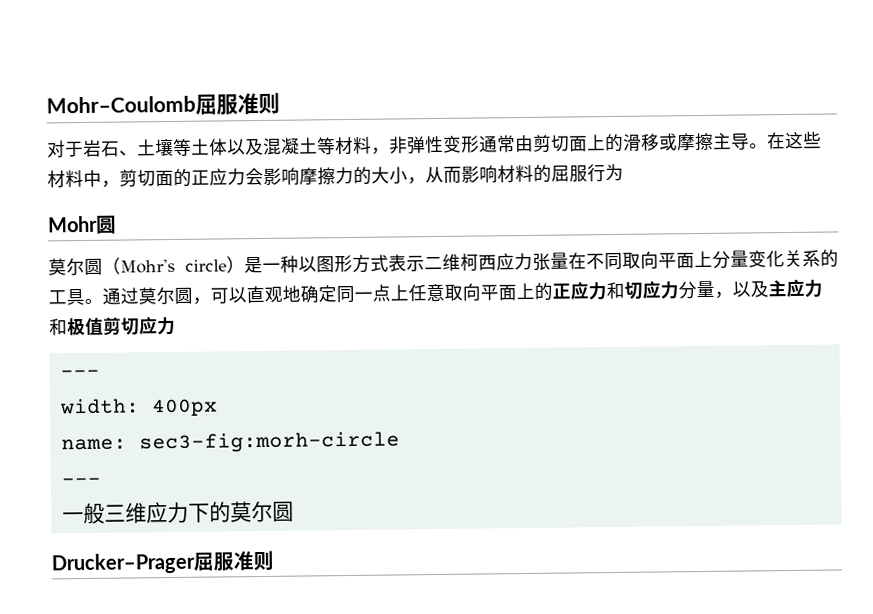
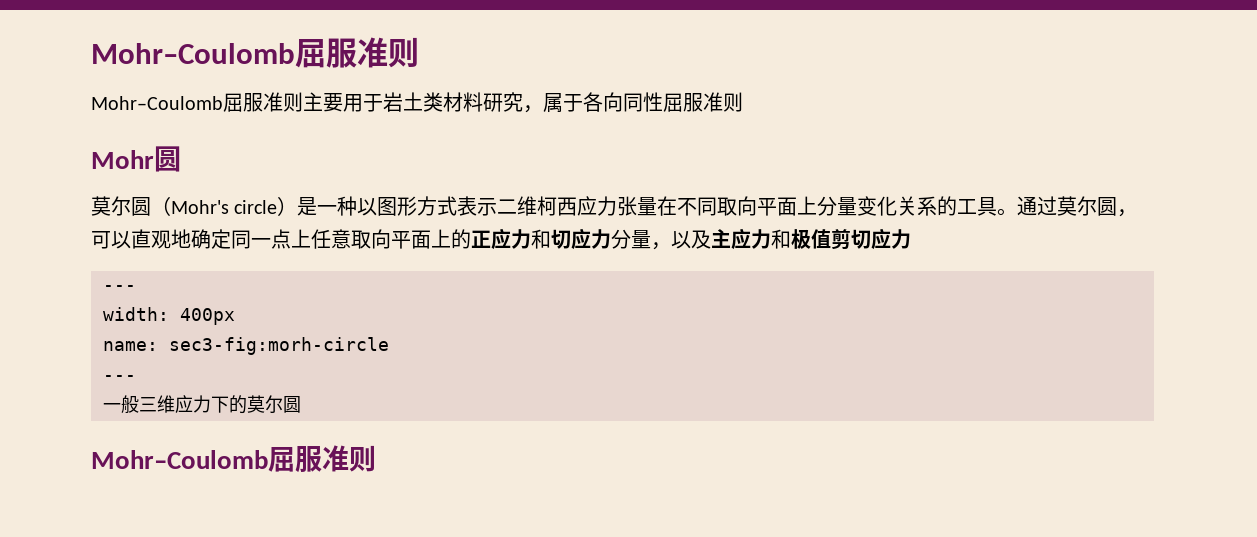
- 对于岩石、土壤等土体以及混凝土等材料，非弹性变形通常由剪切面上的滑移或摩擦主导。在这些材料中，剪切面的正应力会影响摩擦力的大小，从而影响材料的屈服行为
+ Mohr–Coulomb屈服准则主要用于岩土类材料研究，属于各向同性屈服准则
  一般三维应力下的莫尔圆
- Drucker–Prager屈服准则
+ Mohr–Coulomb屈服准则

